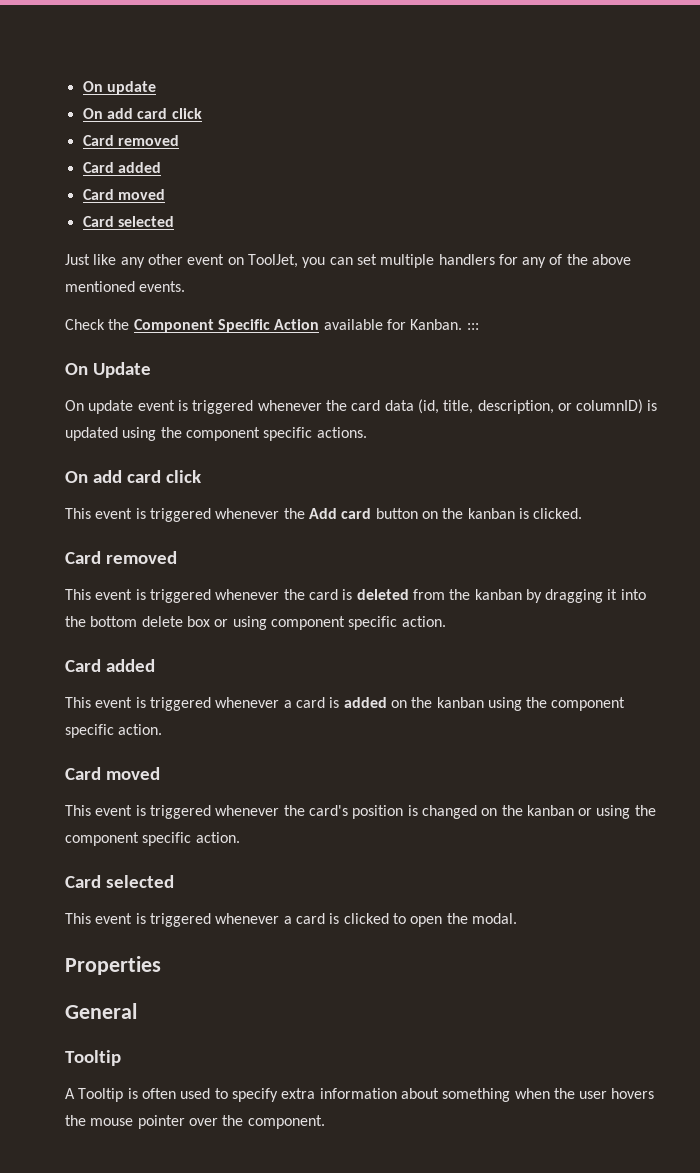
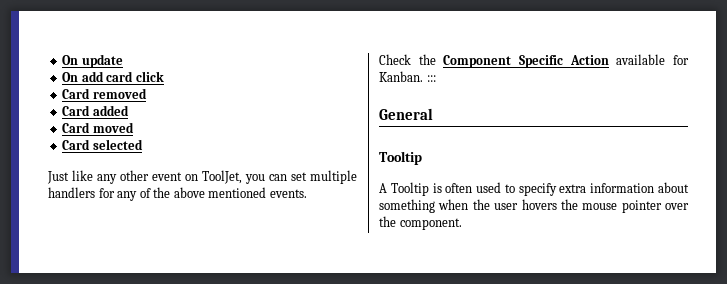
- On Update
- On update event is triggered whenever the card data (id, title, description, or columnID) is updated using the component specific actions.
- On add card click
- This event is triggered whenever the Add card button on the kanban is clicked.
- Card removed
- This event is triggered whenever the card is deleted from the kanban by dragging it into the bottom delete box or using component specific action.
- Card added
- This event is triggered whenever a card is added on the kanban using the component specific action.
- Card moved
- This event is triggered whenever the card's position is changed on the kanban or using the component specific action.
- Card selected
- This event is triggered whenever a card is clicked to open the modal.
- Properties

